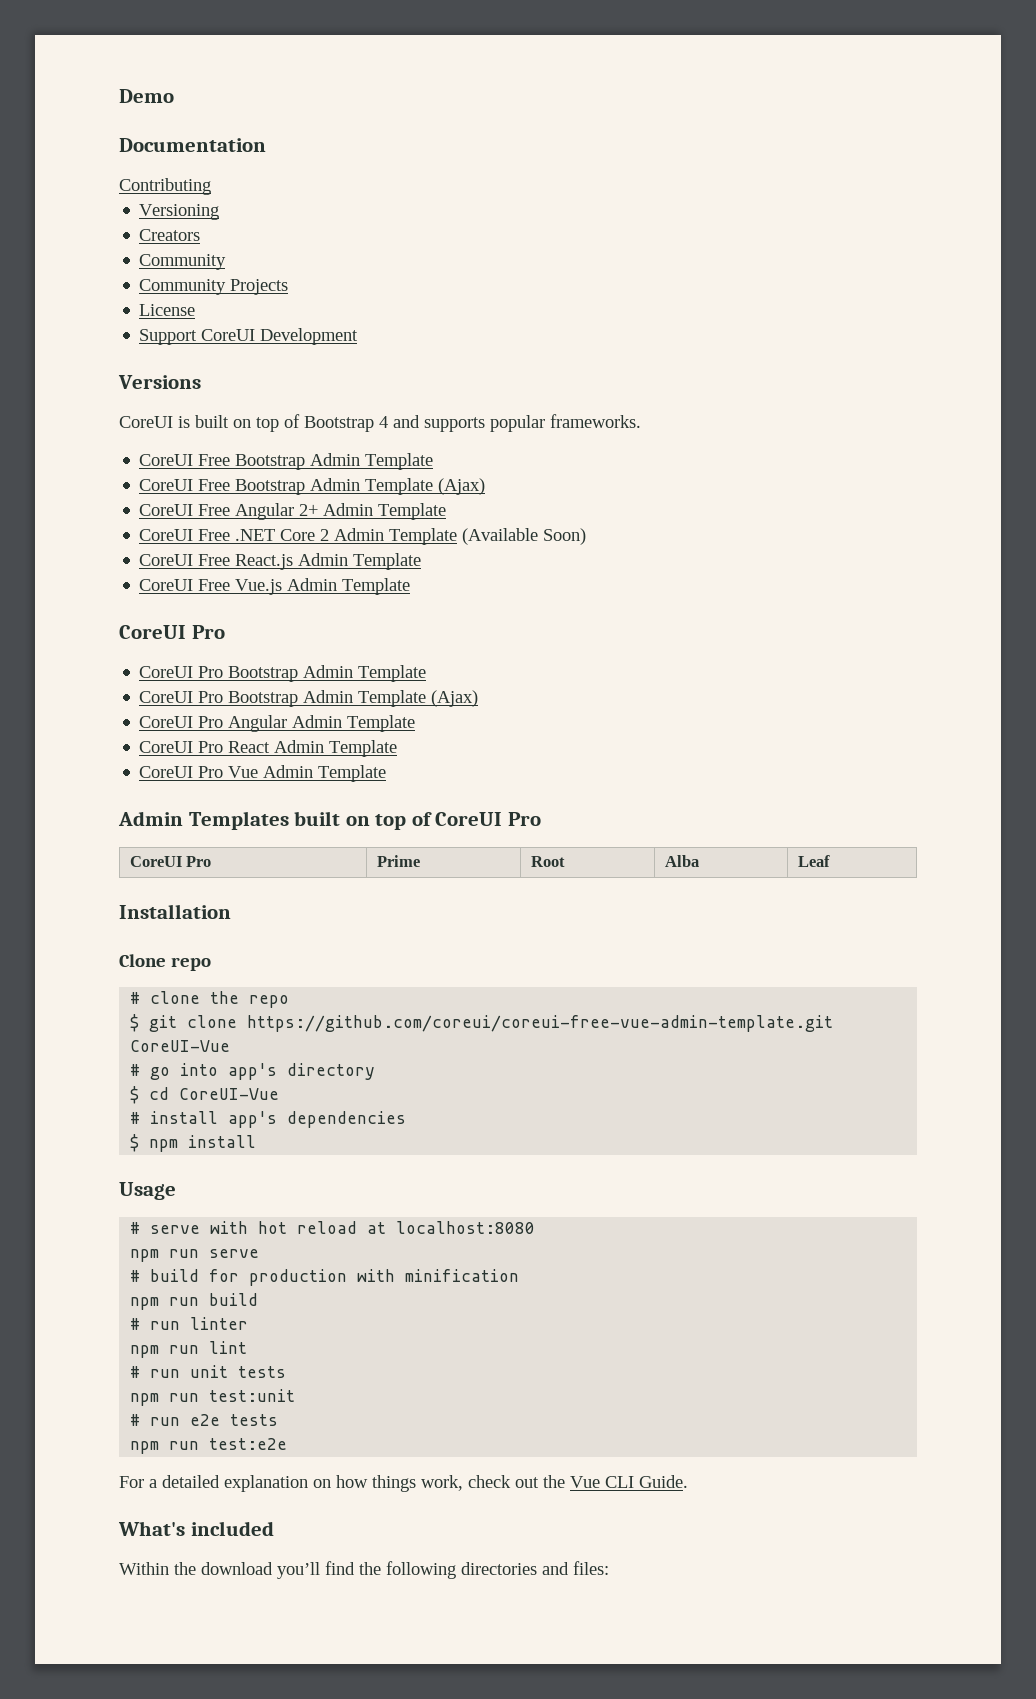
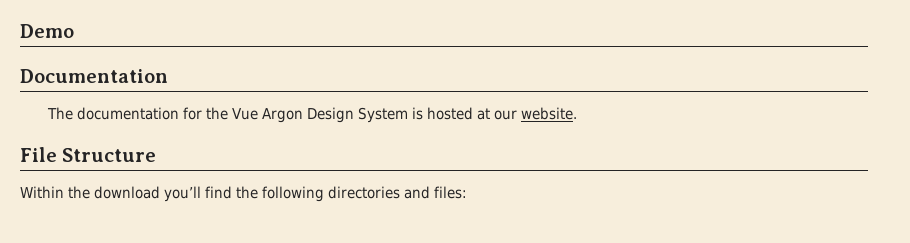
- Contributing
- Versioning
- Creators
- Community
- Community Projects
- License
- Support CoreUI Development
- Versions
- CoreUI is built on top of Bootstrap 4 and supports popular frameworks.
- CoreUI Free Bootstrap Admin Template
- CoreUI Free Bootstrap Admin Template (Ajax)
- CoreUI Free Angular 2+ Admin Template
- CoreUI Free .NET Core 2 Admin Template (Available Soon)
- CoreUI Free React.js Admin Template
- CoreUI Free Vue.js Admin Template
- CoreUI Pro
- CoreUI Pro Bootstrap Admin Template
- CoreUI Pro Bootstrap Admin Template (Ajax)
- CoreUI Pro Angular Admin Template
- CoreUI Pro React Admin Template
- CoreUI Pro Vue Admin Template
- Admin Templates built on top of CoreUI Pro
- CoreUI Pro | Prime | Root | Alba | Leaf
- Installation
- Clone repo
- # clone the repo
- $ git clone https://github.com/coreui/coreui-free-vue-admin-template.git CoreUI-Vue
- # go into app's directory
- $ cd CoreUI-Vue
- # install app's dependencies
- $ npm install
- Usage
- # serve with hot reload at localhost:8080
- npm run serve
- # build for production with minification
- npm run build
- # run linter
- npm run lint
- # run unit tests
- npm run test:unit
- # run e2e tests
- npm run test:e2e
- For a detailed explanation on how things work, check out the Vue CLI Guide.
- What's included
+ The documentation for the Vue Argon Design System is hosted at our website.
+ File Structure

